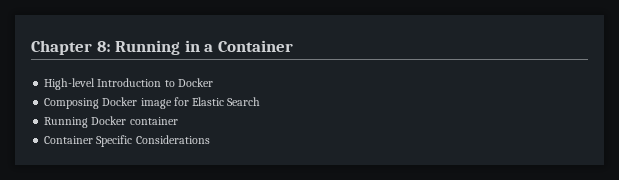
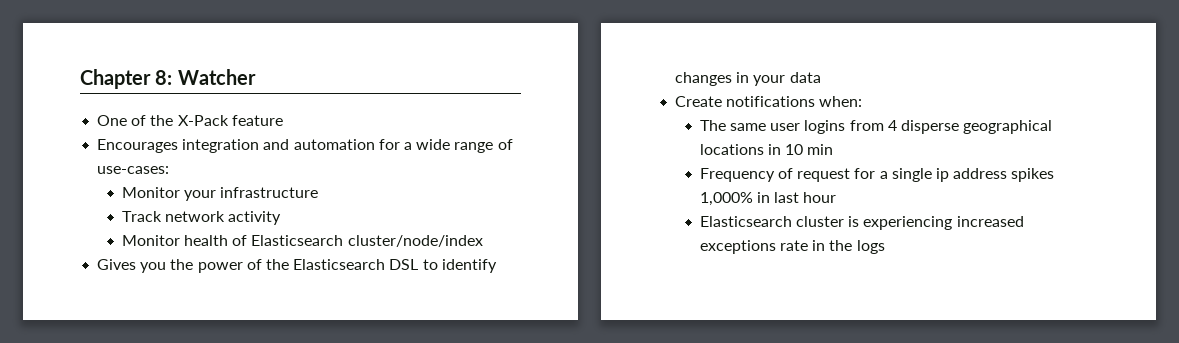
- Chapter 8: Running in a Container
- High-level Introduction to Docker
- Composing Docker image for Elastic Search
- Running Docker container
- Container Specific Considerations
+ Chapter 8: Watcher
+ One of the X-Pack feature
+ Encourages integration and automation for a wide range of use-cases:
+ Monitor your infrastructure
+ Track network activity
+ Monitor health of Elasticsearch cluster/node/index
+ Gives you the power of the Elasticsearch DSL to identify changes in your data
+ Create notifications when:
+ The same user logins from 4 disperse geographical locations in 10 min
+ Frequency of request for a single ip address spikes 1,000% in last hour
+ Elasticsearch cluster is experiencing increased exceptions rate in the logs

